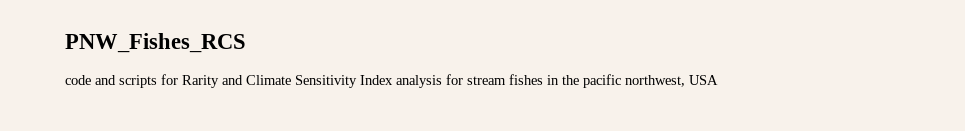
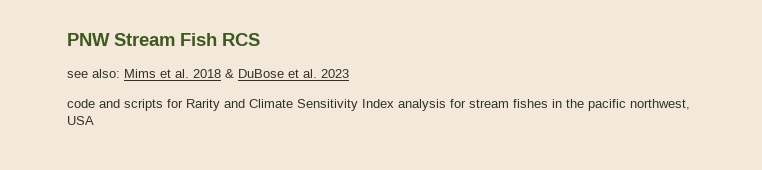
- PNW_Fishes_RCS
+ PNW Stream Fish RCS
+ see also: Mims et al. 2018 & DuBose et al. 2023

